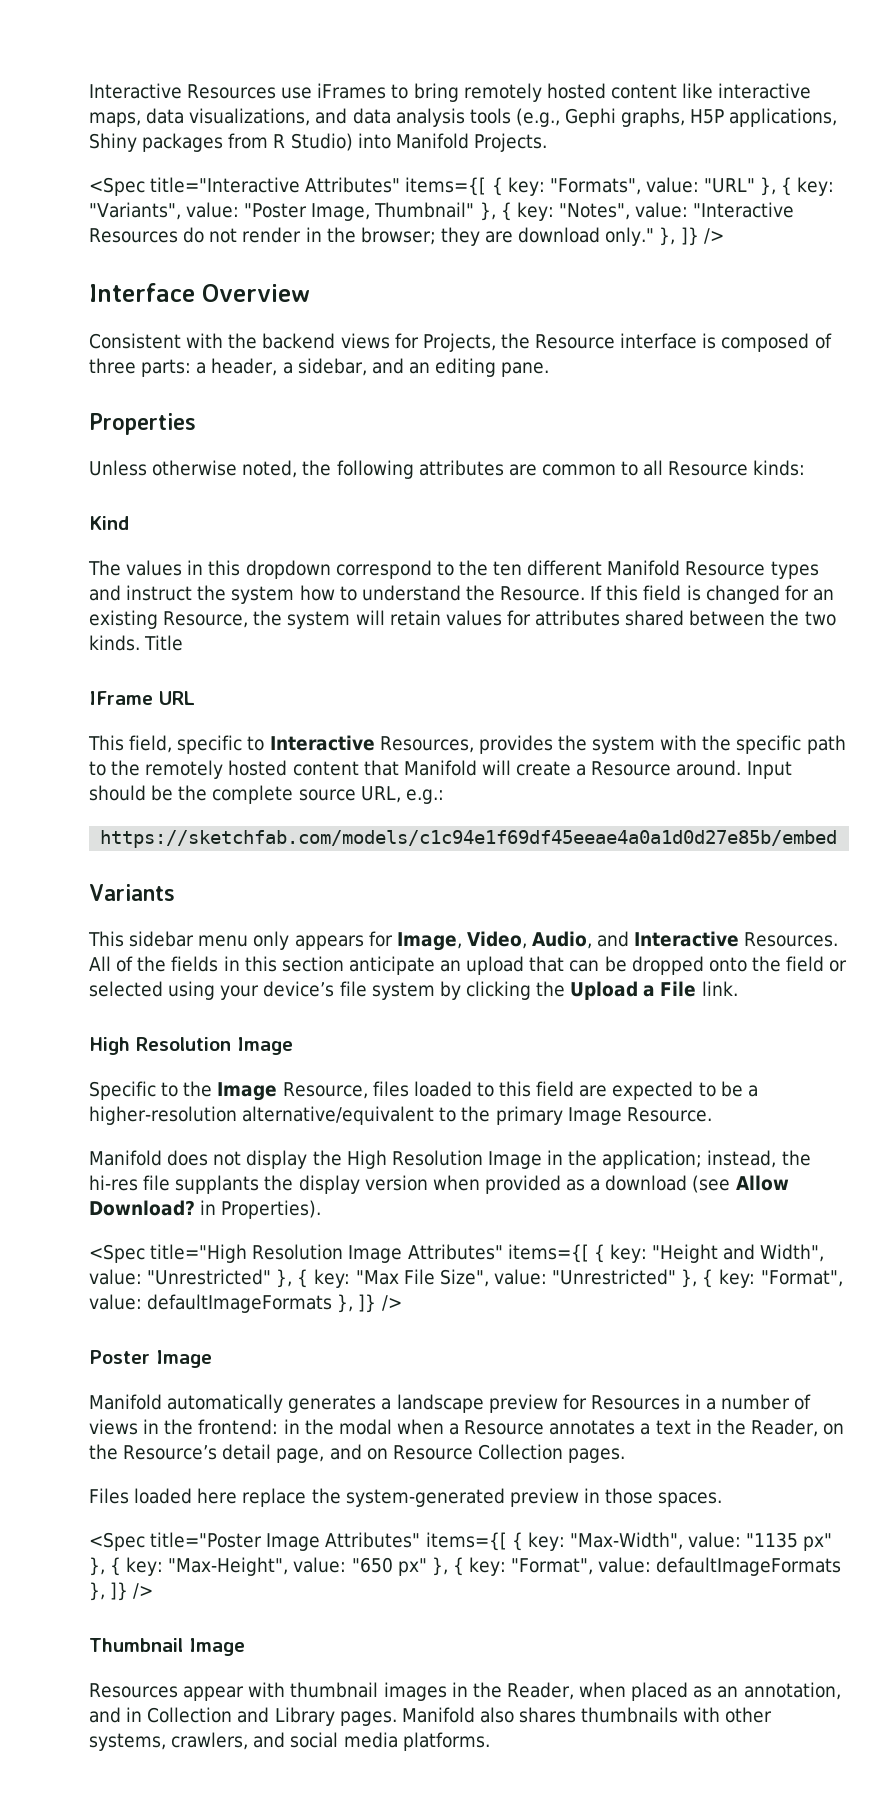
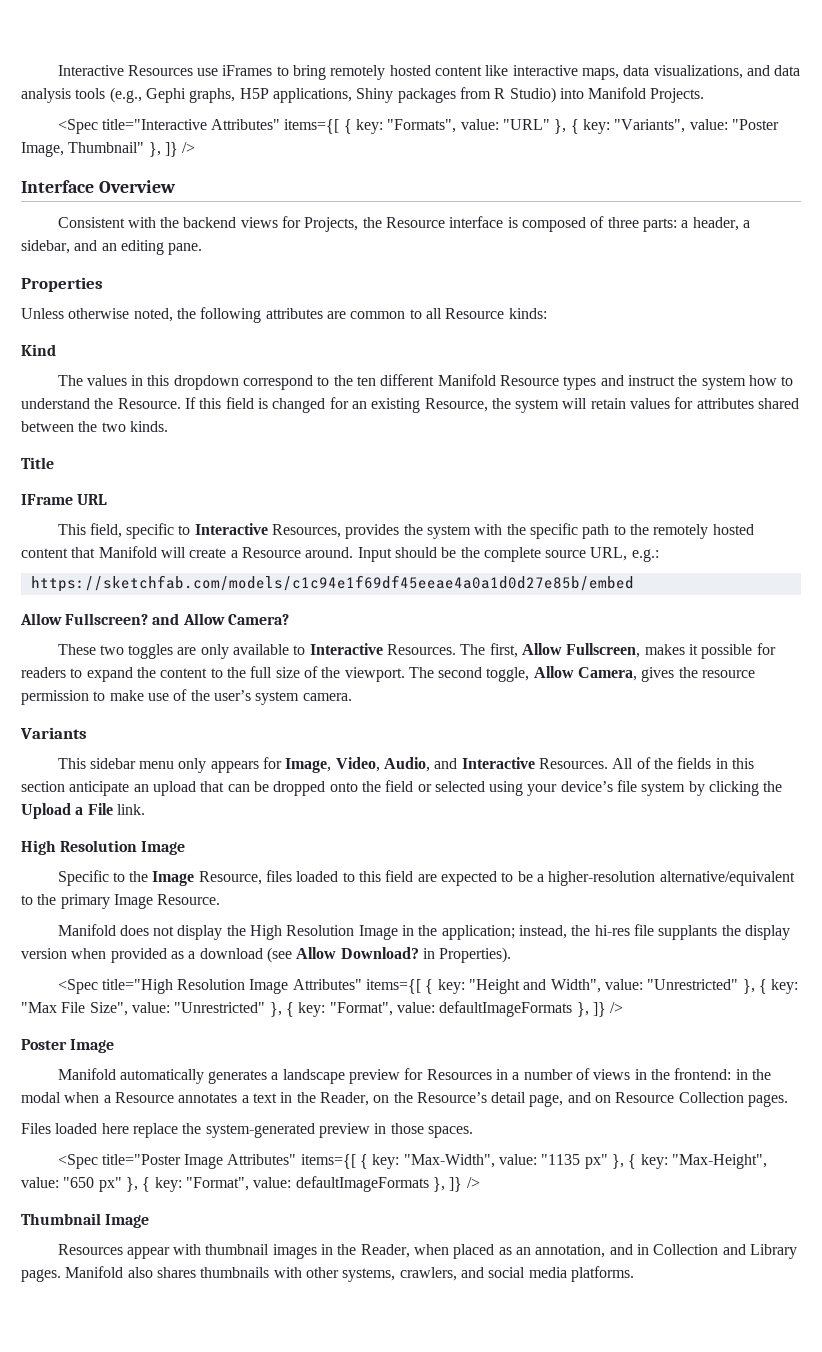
- <Spec title="Interactive Attributes" items={[ { key: "Formats", value: "URL" }, { key: "Variants", value: "Poster Image, Thumbnail" }, { key: "Notes", value: "Interactive Resources do not render in the browser; they are download only." }, ]} />
+ <Spec title="Interactive Attributes" items={[ { key: "Formats", value: "URL" }, { key: "Variants", value: "Poster Image, Thumbnail" }, ]} />
- If this field is changed for an existing Resource, the system will retain values for attributes shared between the two kinds. Title
+ If this field is changed for an existing Resource, the system will retain values for attributes shared between the two kinds.
+ Title
+ Allow Fullscreen? and Allow Camera?
+ These two toggles are only available to Interactive Resources. The first, Allow Fullscreen, makes it possible for readers to expand the content to the full size of the viewport. The second toggle, Allow Camera, gives the resource permission to make use of the user’s system camera.

